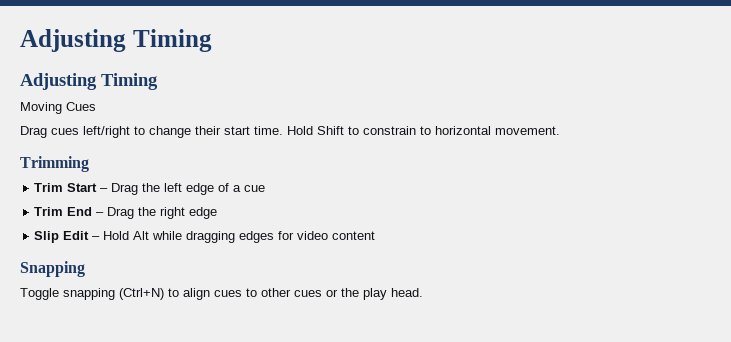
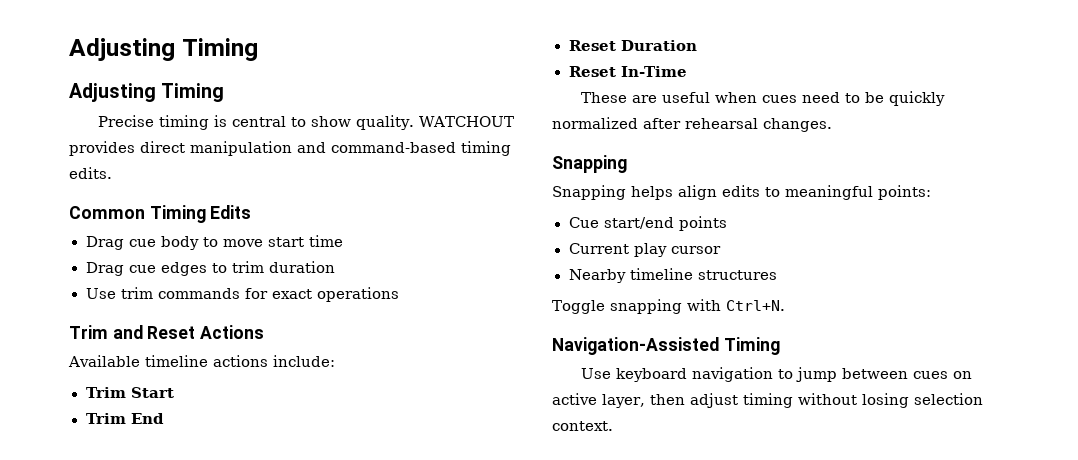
- Moving Cues
- Drag cues left/right to change their start time. Hold Shift to constrain to horizontal movement.
- Trimming
- Trim Start – Drag the left edge of a cue
- Trim End – Drag the right edge
- Slip Edit – Hold Alt while dragging edges for video content
+ Precise timing is central to show quality. WATCHOUT provides direct manipulation and command-based timing edits.
+ Common Timing Edits
+ Drag cue body to move start time
+ Drag cue edges to trim duration
+ Use trim commands for exact operations
+ Trim and Reset Actions
+ Available timeline actions include:
+ Trim Start
+ Trim End
+ Reset Duration
+ Reset In-Time
+ These are useful when cues need to be quickly normalized after rehearsal changes.
  Snapping
- Toggle snapping (Ctrl+N) to align cues to other cues or the play head.
+ Snapping helps align edits to meaningful points:
+ Cue start/end points
+ Current play cursor
+ Nearby timeline structures
+ Toggle snapping with Ctrl+N.
+ Navigation-Assisted Timing
+ Use keyboard navigation to jump between cues on active layer, then adjust timing without losing selection context.

